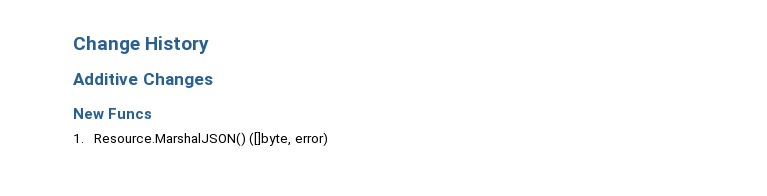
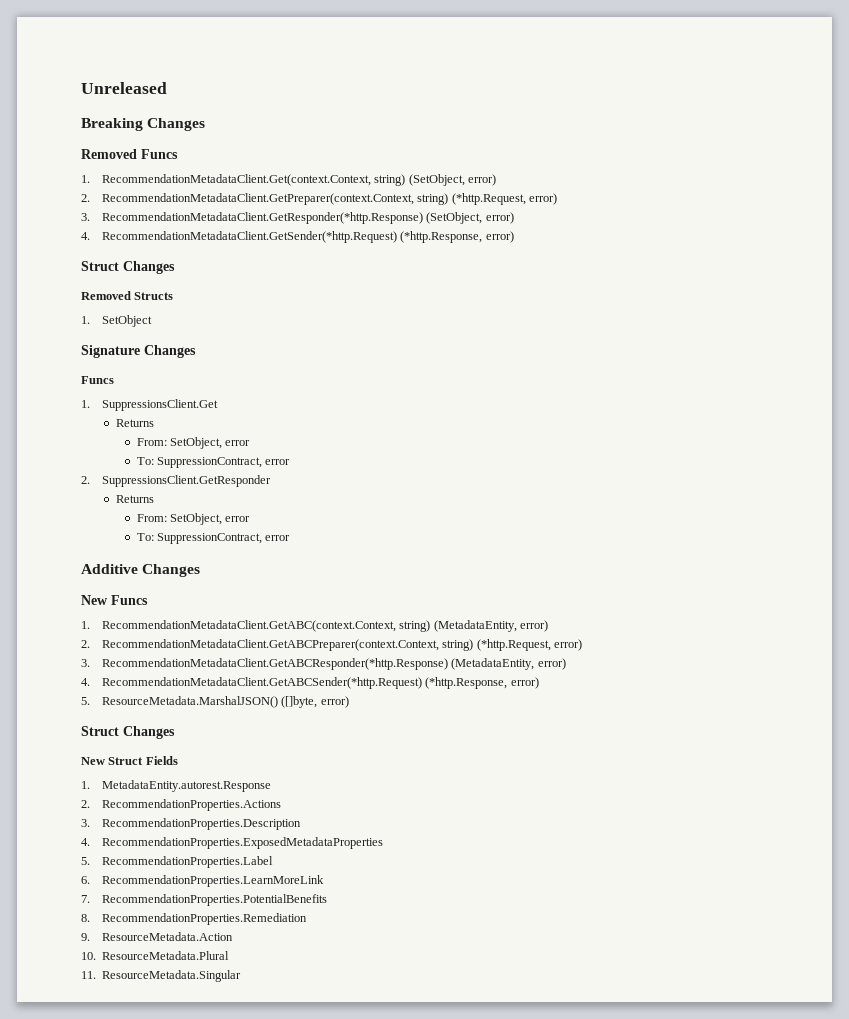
- Change History
+ Unreleased
+ Breaking Changes
+ Removed Funcs
+ 1. RecommendationMetadataClient.Get(context.Context, string) (SetObject, error)
+ 2. RecommendationMetadataClient.GetPreparer(context.Context, string) (*http.Request, error)
+ 3. RecommendationMetadataClient.GetResponder(*http.Response) (SetObject, error)
+ 4. RecommendationMetadataClient.GetSender(*http.Request) (*http.Response, error)
+ Struct Changes
+ Removed Structs
+ 1. SetObject
+ Signature Changes
+ Funcs
+ 1. SuppressionsClient.Get
+ Returns
+ From: SetObject, error
+ To: SuppressionContract, error
+ 2. SuppressionsClient.GetResponder
+ Returns
+ From: SetObject, error
+ To: SuppressionContract, error
- 1. Resource.MarshalJSON() ([]byte, error)
+ 1. RecommendationMetadataClient.GetABC(context.Context, string) (MetadataEntity, error)
+ 2. RecommendationMetadataClient.GetABCPreparer(context.Context, string) (*http.Request, error)
+ 3. RecommendationMetadataClient.GetABCResponder(*http.Response) (MetadataEntity, error)
+ 4. RecommendationMetadataClient.GetABCSender(*http.Request) (*http.Response, error)
+ 5. ResourceMetadata.MarshalJSON() ([]byte, error)
+ Struct Changes
+ New Struct Fields
+ 1. MetadataEntity.autorest.Response
+ 2. RecommendationProperties.Actions
+ 3. RecommendationProperties.Description
+ 4. RecommendationProperties.ExposedMetadataProperties
+ 5. RecommendationProperties.Label
+ 6. RecommendationProperties.LearnMoreLink
+ 7. RecommendationProperties.PotentialBenefits
+ 8. RecommendationProperties.Remediation
+ 9. ResourceMetadata.Action
+ 10. ResourceMetadata.Plural
+ 11. ResourceMetadata.Singular

